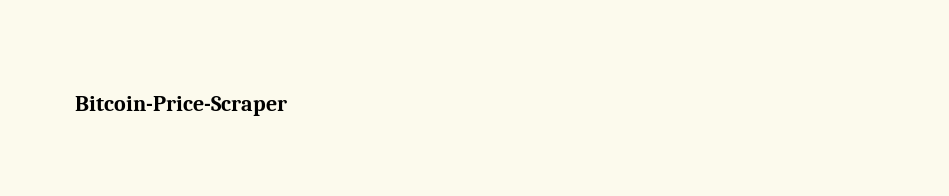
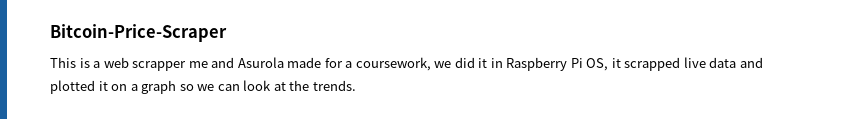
+ This is a web scrapper me and Asurola made for a coursework, we did it in Raspberry Pi OS, it scrapped live data and plotted it on a graph so we can look at the trends.

